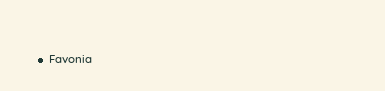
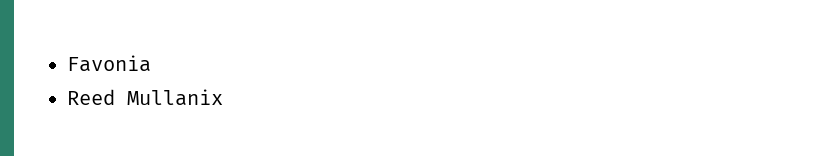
+ Reed Mullanix

